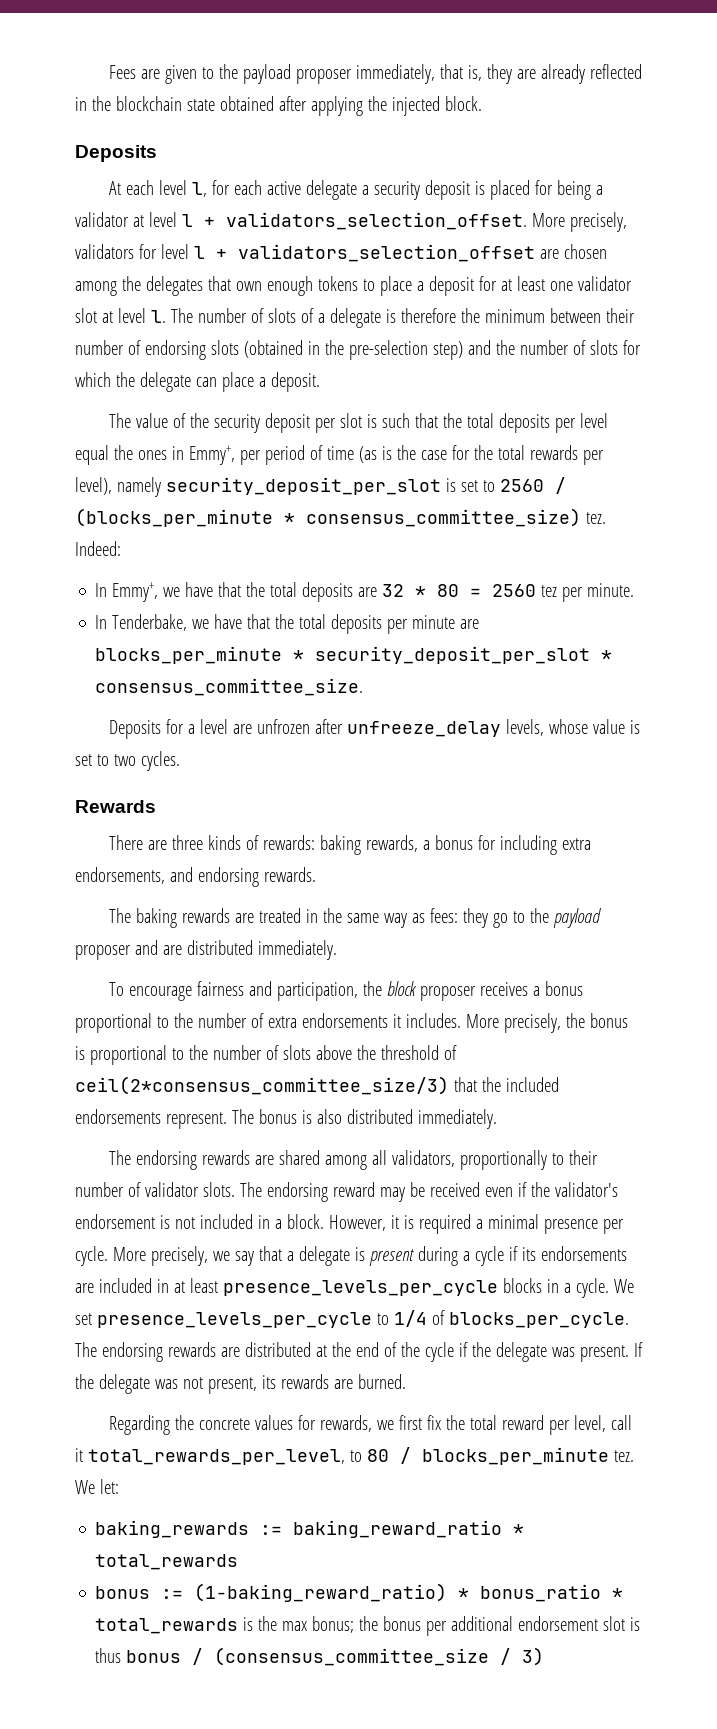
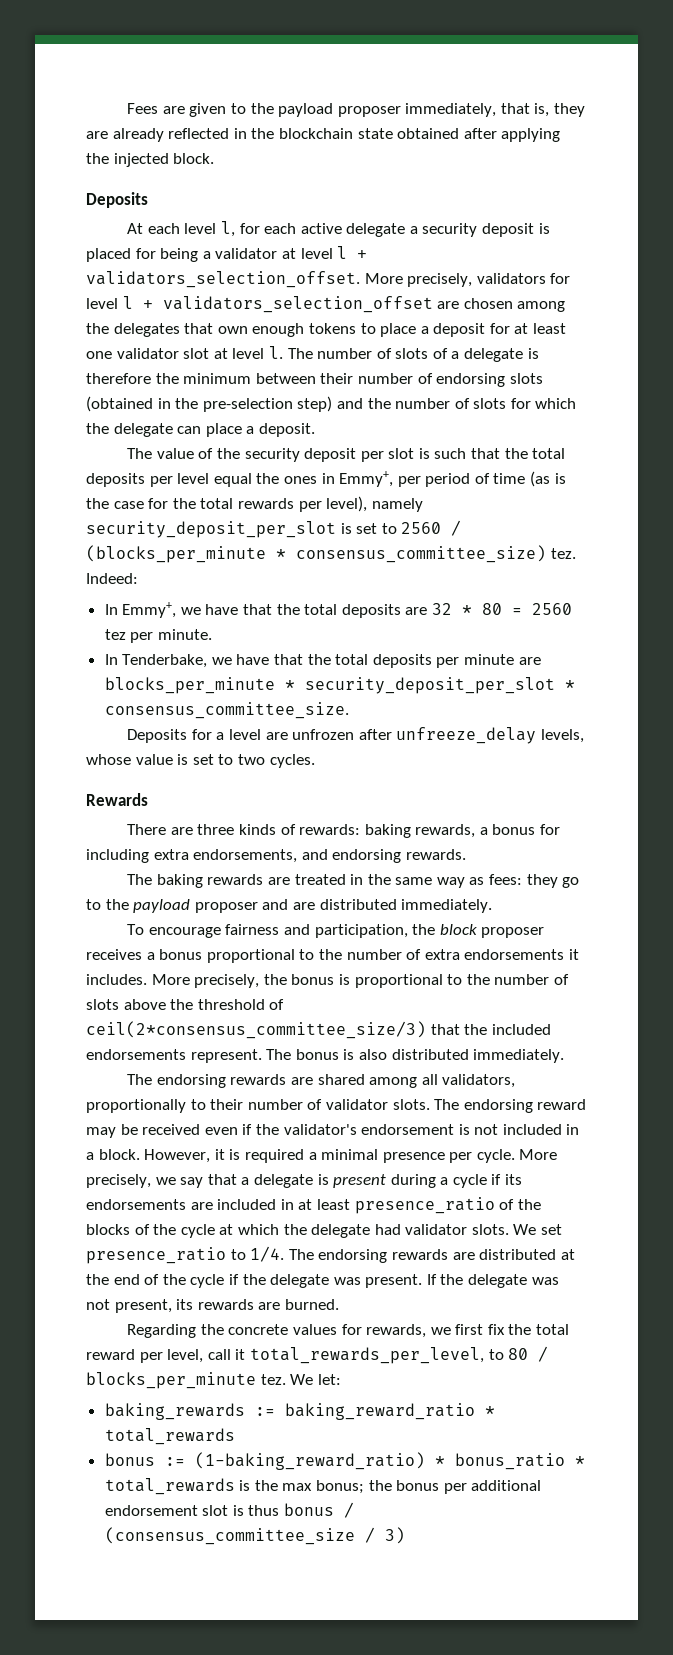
- More precisely, we say that a delegate is present during a cycle if its endorsements are included in at least presence_levels_per_cycle blocks in a cycle. We set presence_levels_per_cycle to 1/4 of blocks_per_cycle.
+ More precisely, we say that a delegate is present during a cycle if its endorsements are included in at least presence_ratio of the blocks of the cycle at which the delegate had validator slots. We set presence_ratio to 1/4.

